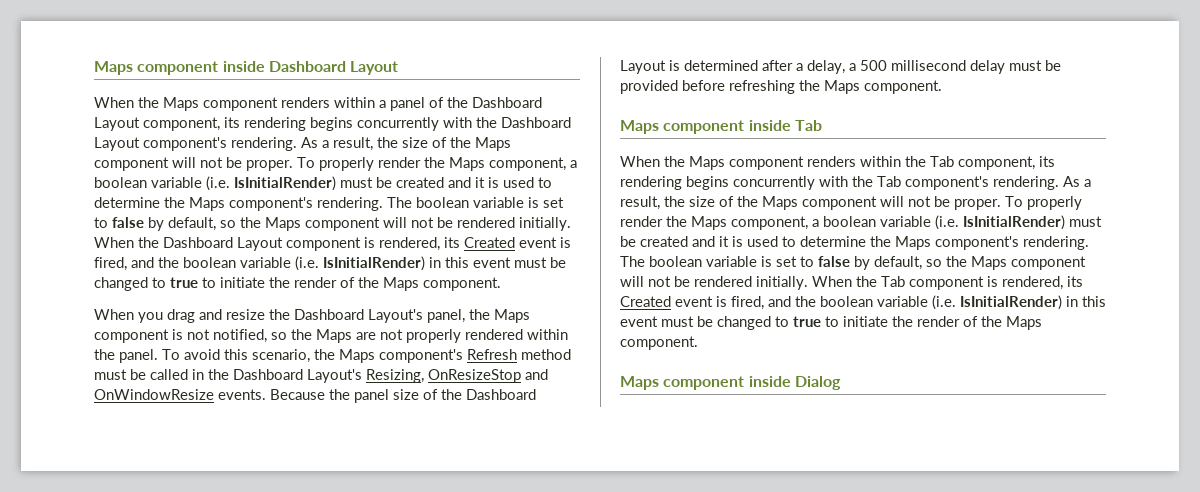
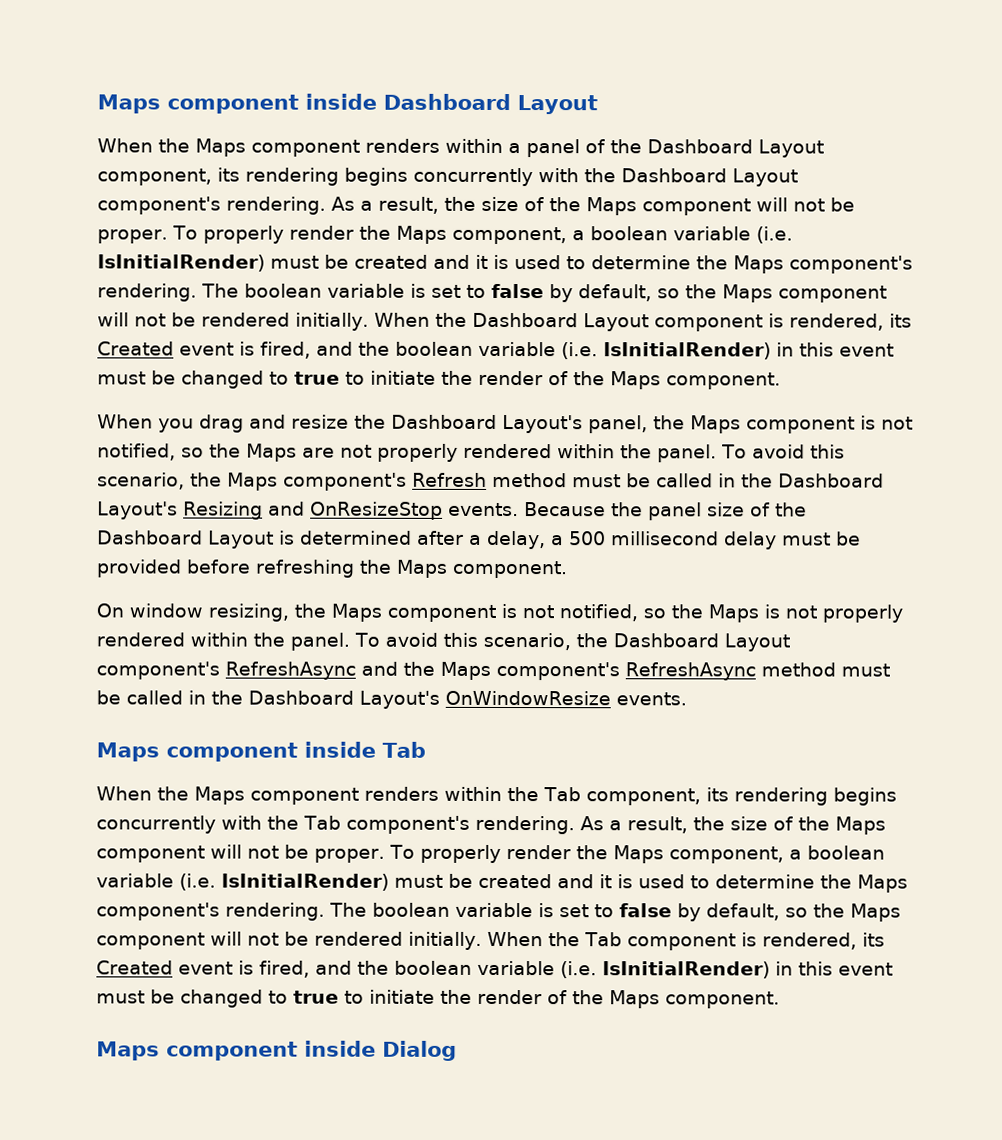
- To avoid this scenario, the Maps component's Refresh method must be called in the Dashboard Layout's Resizing, OnResizeStop and OnWindowResize events.
+ To avoid this scenario, the Maps component's Refresh method must be called in the Dashboard Layout's Resizing and OnResizeStop events.
+ On window resizing, the Maps component is not notified, so the Maps is not properly rendered within the panel. To avoid this scenario, the Dashboard Layout component's RefreshAsync and the Maps component's RefreshAsync method must be called in the Dashboard Layout's OnWindowResize events.

